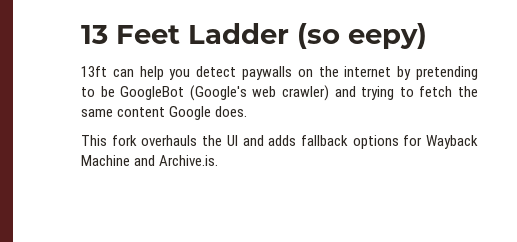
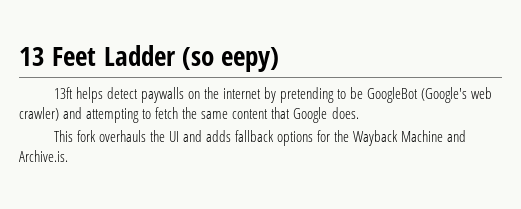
- 13ft can help you detect paywalls on the internet by pretending to be GoogleBot (Google's web crawler) and trying to fetch the same content Google does.
+ 13ft helps detect paywalls on the internet by pretending to be GoogleBot (Google's web crawler) and attempting to fetch the same content that Google does.
- This fork overhauls the UI and adds fallback options for Wayback Machine and Archive.is.
+ This fork overhauls the UI and adds fallback options for the Wayback Machine and Archive.is.

